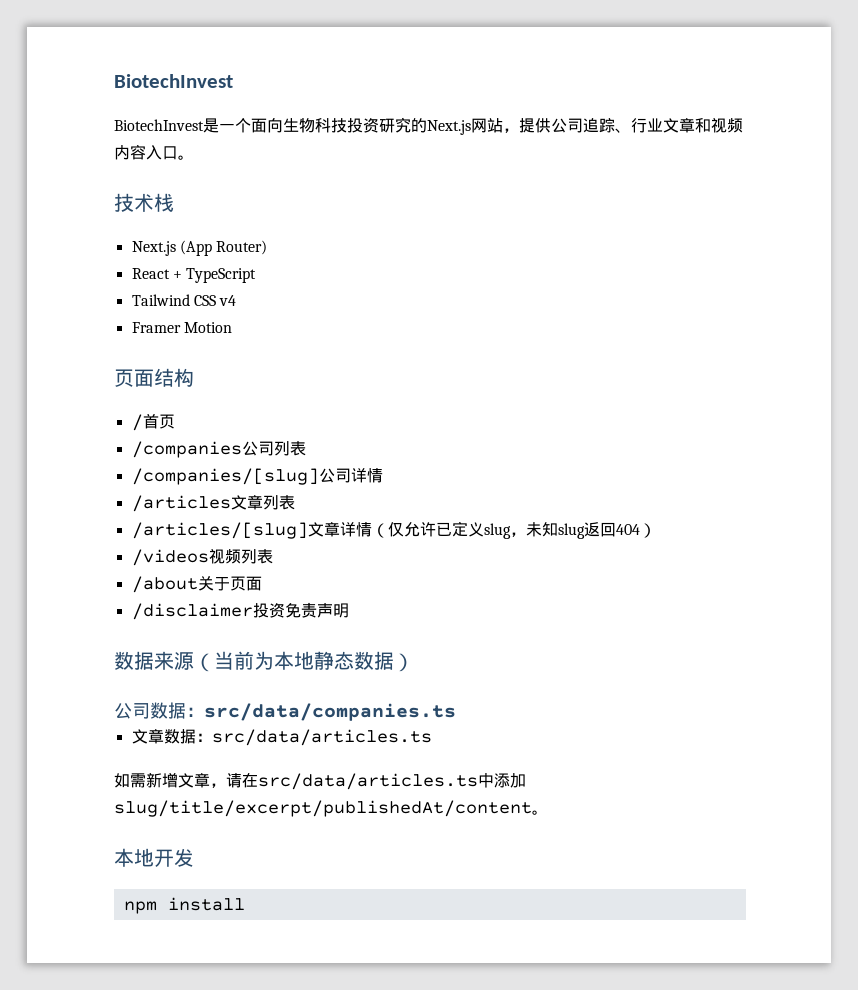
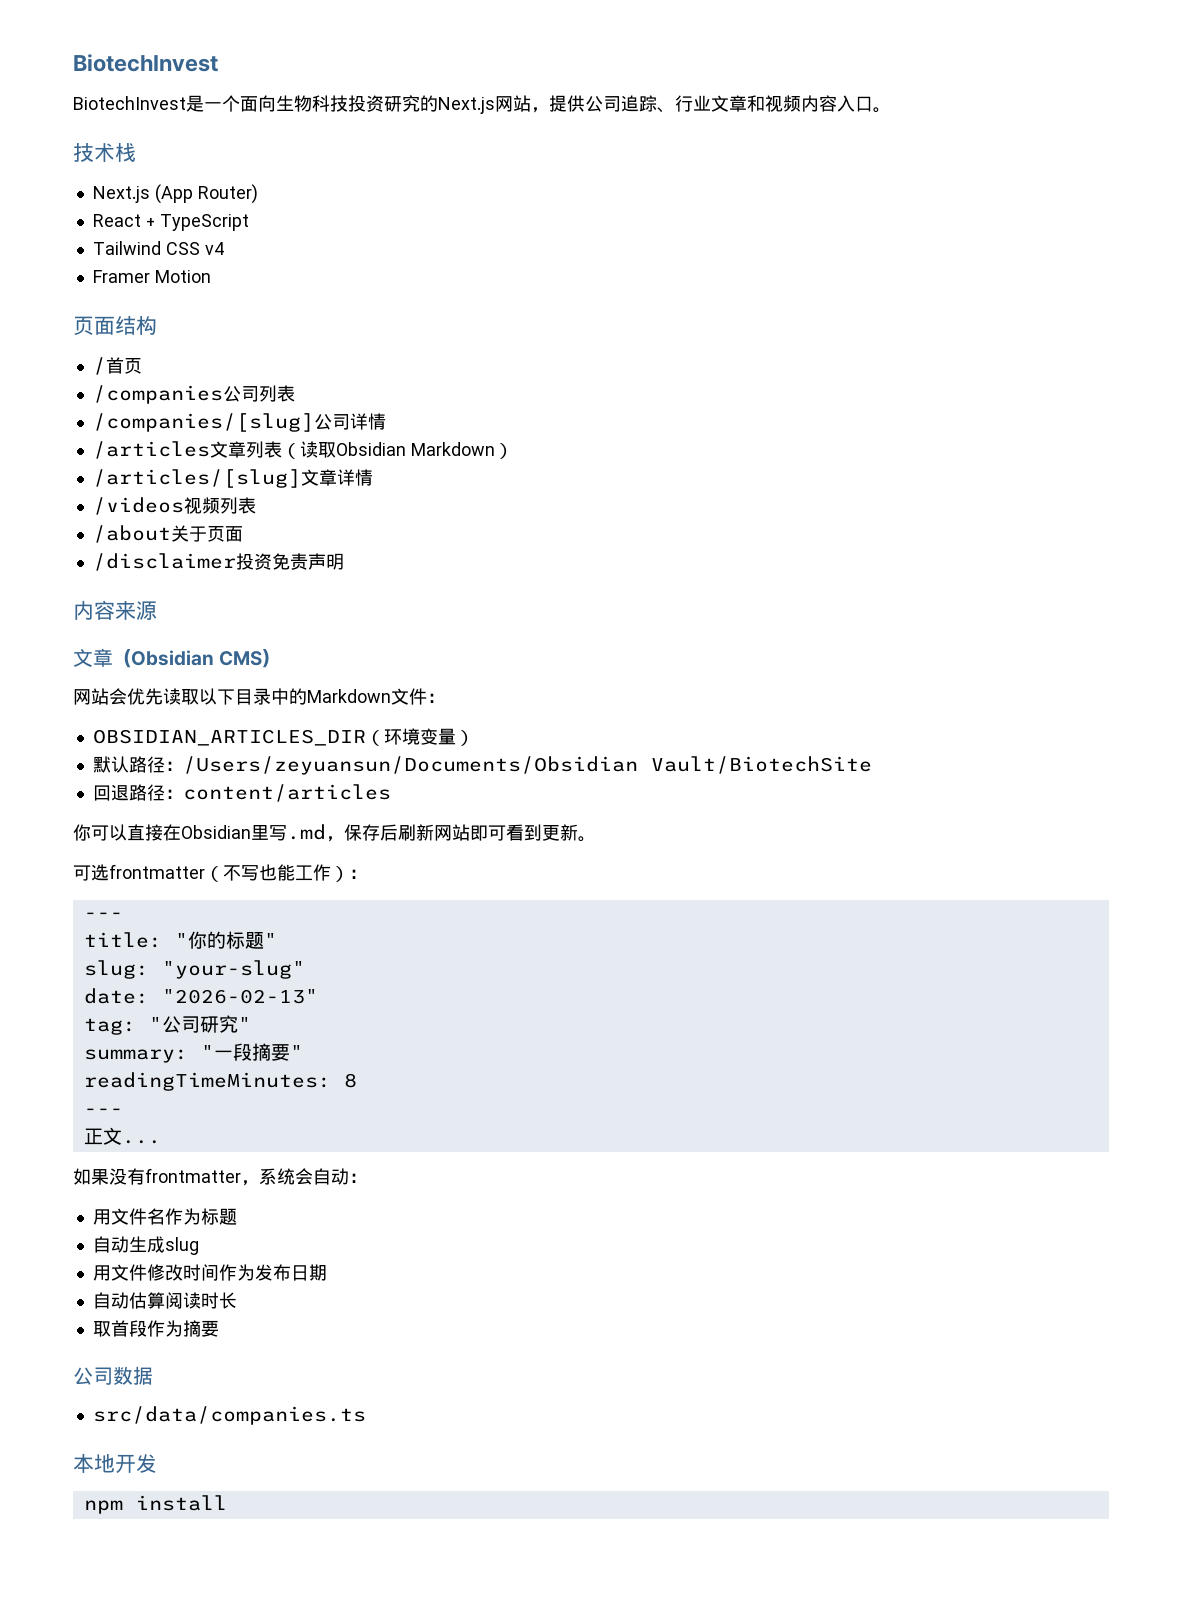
- /articles文章列表
+ /articles文章列表（读取Obsidian Markdown）
- /articles/[slug]文章详情（仅允许已定义slug，未知slug返回404）
+ /articles/[slug]文章详情
- 数据来源（当前为本地静态数据）
+ 内容来源
+ 文章（Obsidian CMS）
+ 网站会优先读取以下目录中的Markdown文件：
+ OBSIDIAN_ARTICLES_DIR（环境变量）
+ 默认路径：/Users/zeyuansun/Documents/Obsidian Vault/BiotechSite
+ 回退路径：content/articles
+ 你可以直接在Obsidian里写.md，保存后刷新网站即可看到更新。
+ 可选frontmatter（不写也能工作）：
+ ---
+ title: "你的标题"
+ slug: "your-slug"
+ date: "2026-02-13"
+ tag: "公司研究"
+ summary: "一段摘要"
+ readingTimeMinutes: 8
+ ---
+ 正文...
+ 如果没有frontmatter，系统会自动：
+ 用文件名作为标题
+ 自动生成slug
+ 用文件修改时间作为发布日期
+ 自动估算阅读时长
+ 取首段作为摘要
- 公司数据：src/data/companies.ts
+ 公司数据
+ src/data/companies.ts
- 文章数据：src/data/articles.ts
- 如需新增文章，请在src/data/articles.ts中添加slug/title/excerpt/publishedAt/content。

